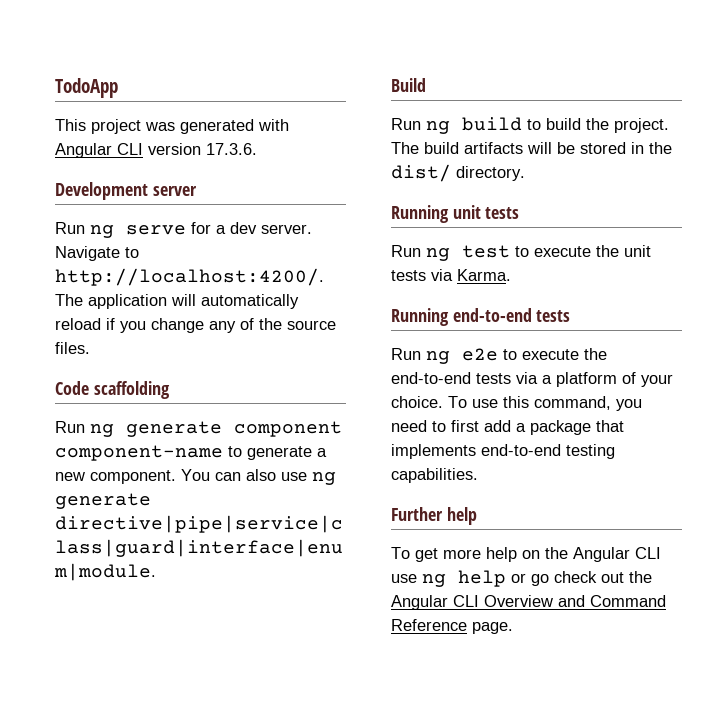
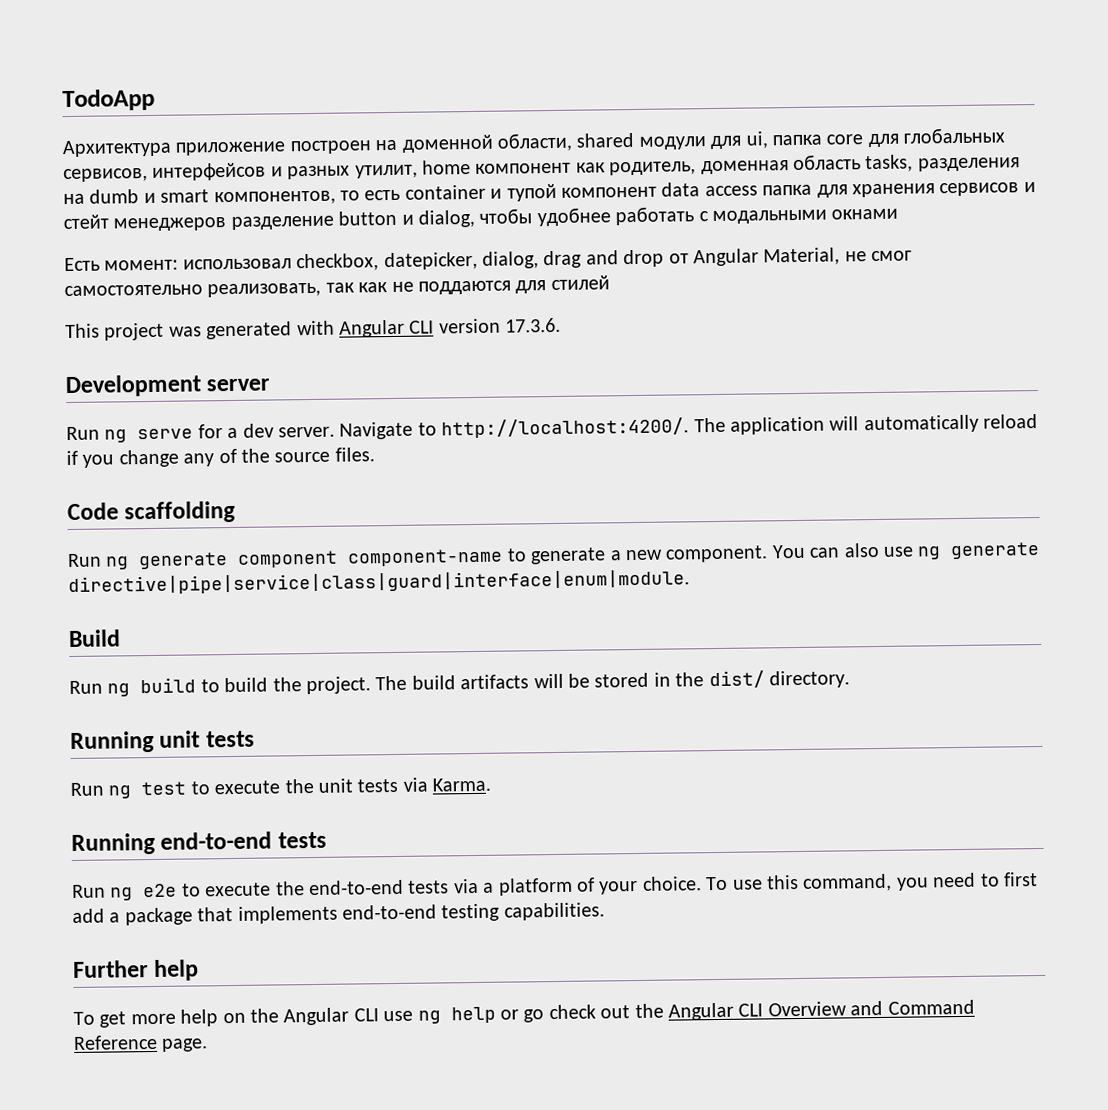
+ Архитектура приложение построен на доменной области, shared модули для ui, папка core для глобальных сервисов, интерфейсов и разных утилит, home компонент как родитель, доменная область tasks, разделения на dumb и smart компонентов, то есть container и тупой компонент data access папка для хранения сервисов и стейт менеджеров разделение button и dialog, чтобы удобнее работать с модальными окнами
+ Есть момент: использовал checkbox, datepicker, dialog, drag and drop от Angular Material, не смог самостоятельно реализовать, так как не поддаются для стилей

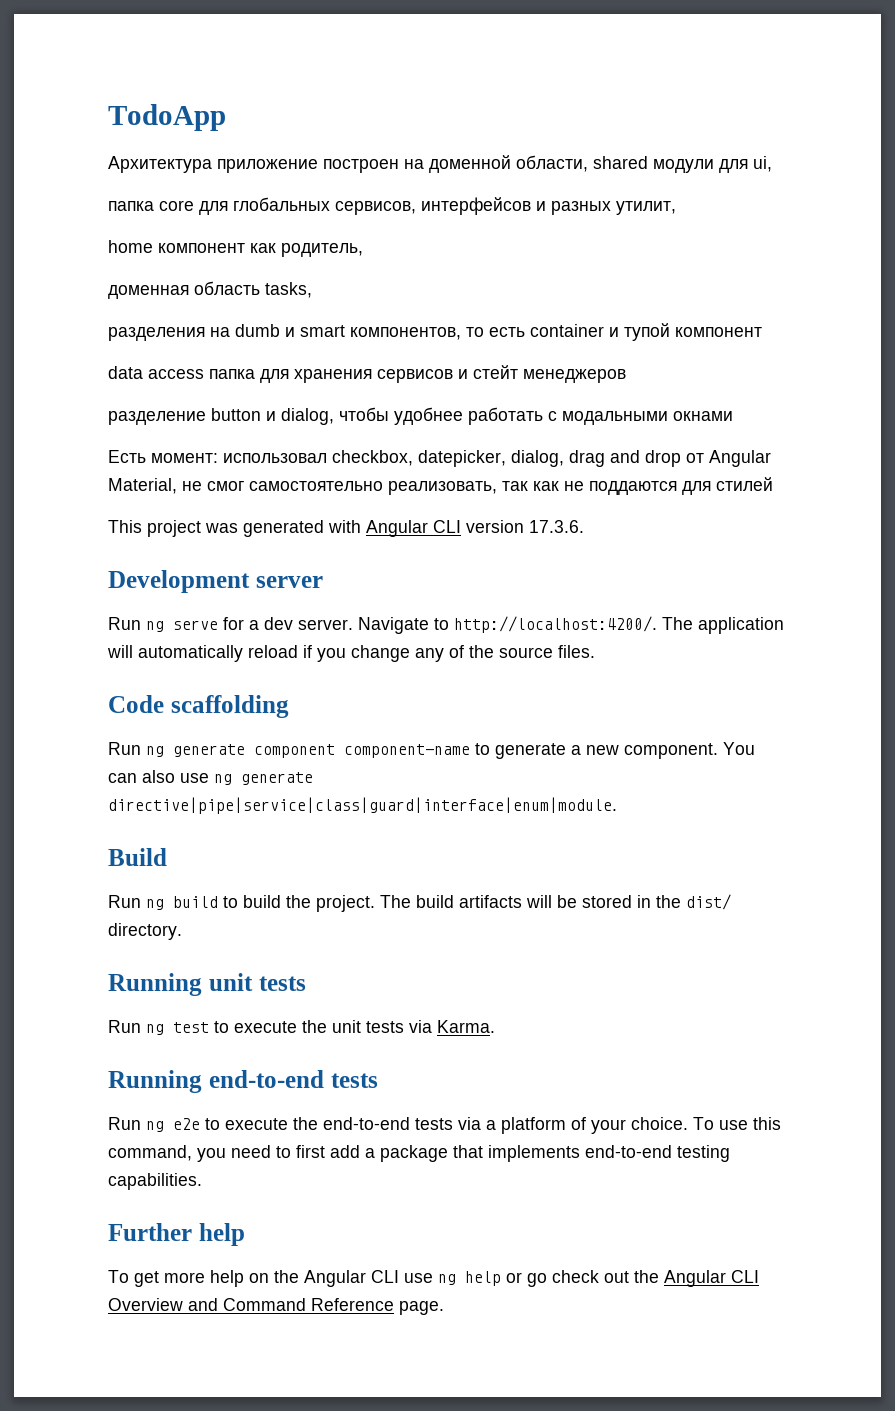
- Архитектура приложение построен на доменной области, shared модули для ui, папка core для глобальных сервисов, интерфейсов и разных утилит, home компонент как родитель, доменная область tasks, разделения на dumb и smart компонентов, то есть container и тупой компонент data access папка для хранения сервисов и стейт менеджеров разделение button и dialog, чтобы удобнее работать с модальными окнами
+ Архитектура приложение построен на доменной области, shared модули для ui,
+ папка core для глобальных сервисов, интерфейсов и разных утилит,
+ home компонент как родитель,
+ доменная область tasks,
+ разделения на dumb и smart компонентов, то есть container и тупой компонент
+ data access папка для хранения сервисов и стейт менеджеров
+ разделение button и dialog, чтобы удобнее работать с модальными окнами

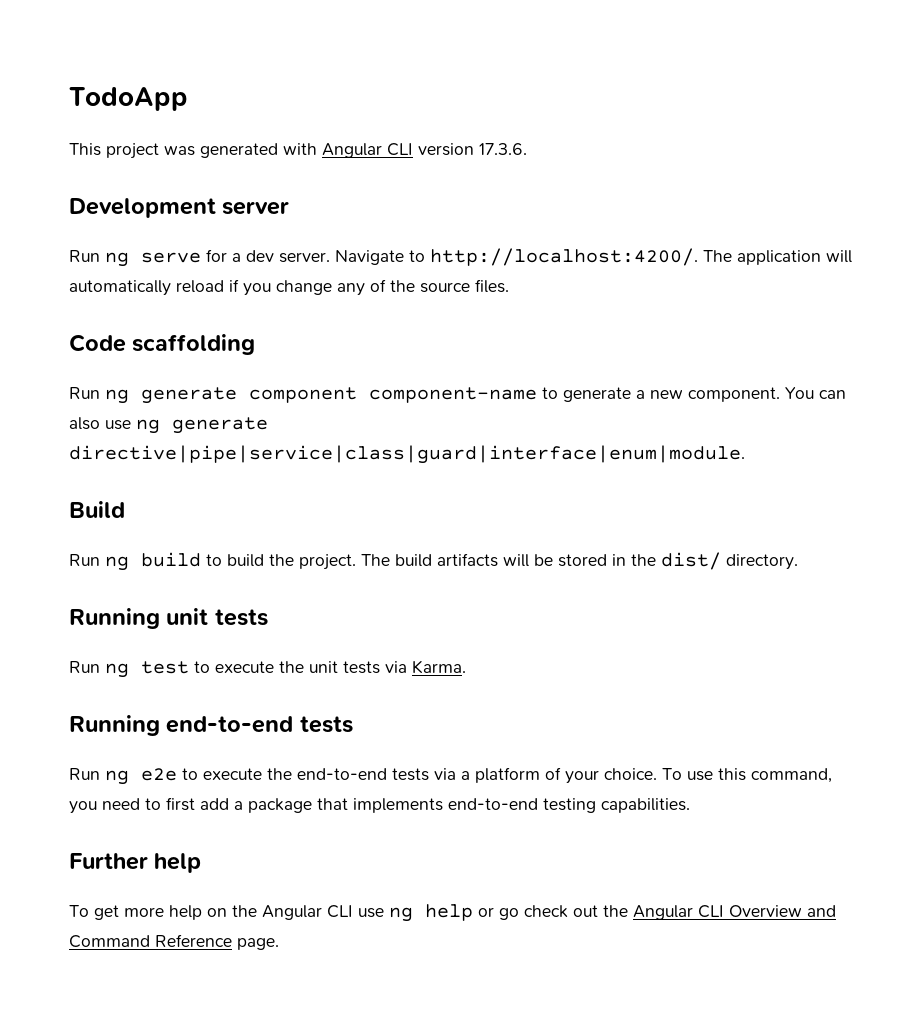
- Архитектура приложение построен на доменной области, shared модули для ui,
- папка core для глобальных сервисов, интерфейсов и разных утилит,
- home компонент как родитель,
- доменная область tasks,
- разделения на dumb и smart компонентов, то есть container и тупой компонент
- data access папка для хранения сервисов и стейт менеджеров
- разделение button и dialog, чтобы удобнее работать с модальными окнами
- Есть момент: использовал checkbox, datepicker, dialog, drag and drop от Angular Material, не смог самостоятельно реализовать, так как не поддаются для стилей

